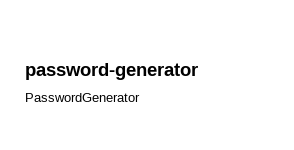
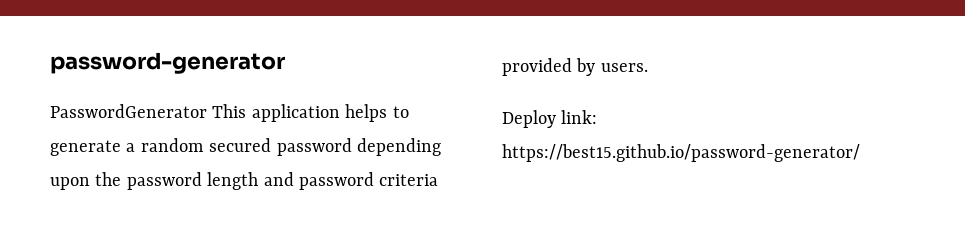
- PasswordGenerator
+ PasswordGenerator This application helps to generate a random secured password depending upon the password length and password criteria provided by users.
+ Deploy link: https://best15.github.io/password-generator/

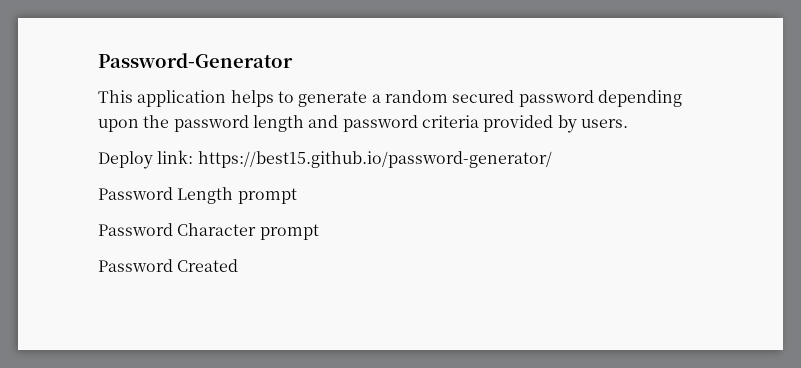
- password-generator
- PasswordGenerator This application helps to generate a random secured password depending upon the password length and password criteria provided by users.
+ Password-Generator
+ This application helps to generate a random secured password depending upon the password length and password criteria provided by users.
+ Password Length prompt
+ Password Character prompt
+ Password Created

